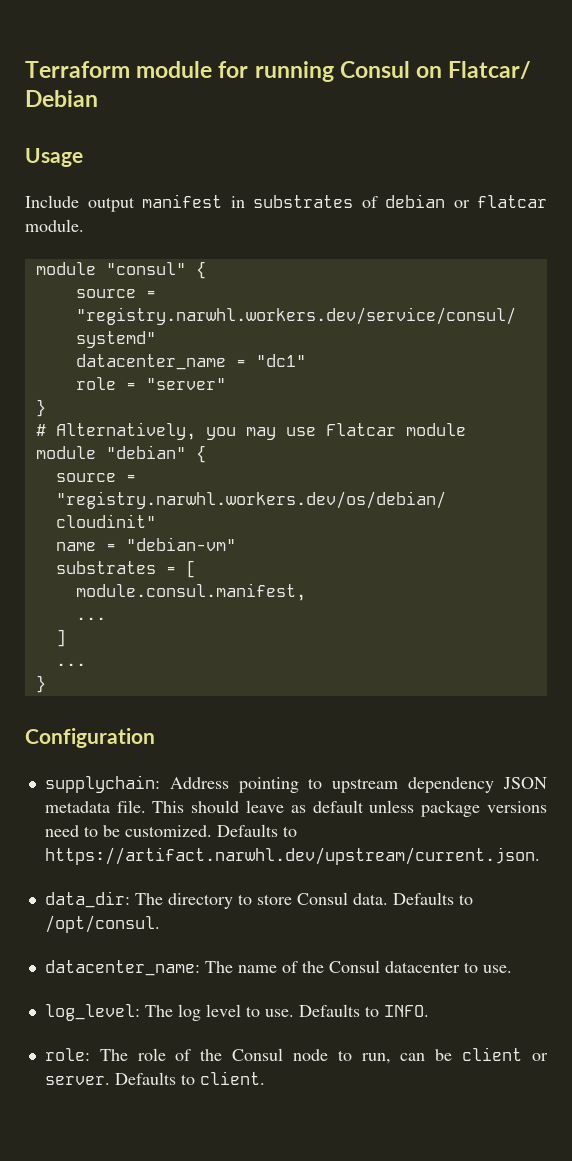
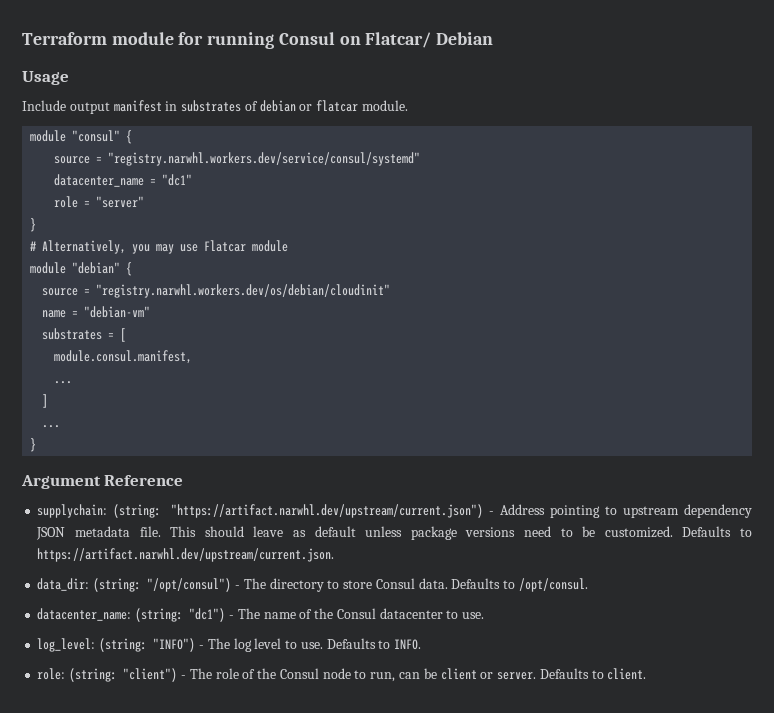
- Configuration
+ Argument Reference
- supplychain: Address pointing to upstream dependency JSON metadata file.
+ supplychain: (string: "https://artifact.narwhl.dev/upstream/current.json") - Address pointing to upstream dependency JSON metadata file.
- data_dir: The directory to store Consul data.
+ data_dir: (string: "/opt/consul") - The directory to store Consul data.
- datacenter_name: The name of the Consul datacenter to use.
+ datacenter_name: (string: "dc1") - The name of the Consul datacenter to use.
- log_level: The log level to use.
+ log_level: (string: "INFO") - The log level to use.
- role: The role of the Consul node to run, can be client or server.
+ role: (string: "client") - The role of the Consul node to run, can be client or server.

